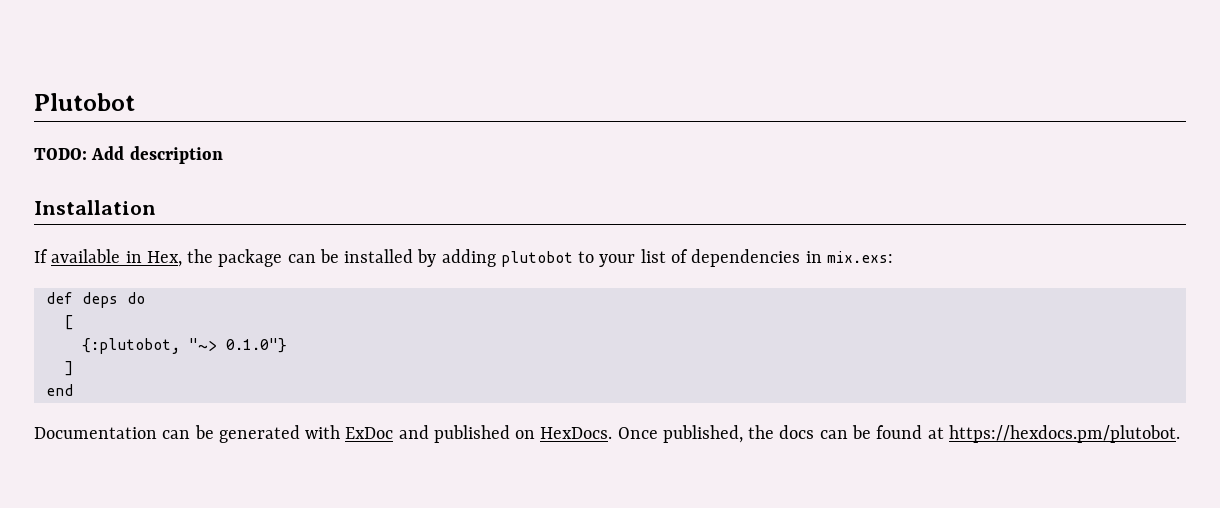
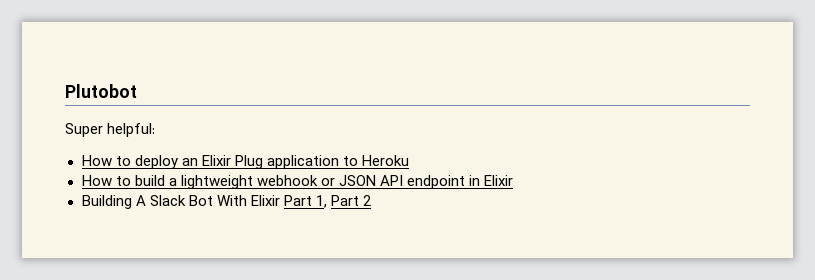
- TODO: Add description
- Installation
- If available in Hex, the package can be installed by adding plutobot to your list of dependencies in mix.exs:
- def deps do
- [
- {:plutobot, "~> 0.1.0"}
- ]
- end
- Documentation can be generated with ExDoc and published on HexDocs. Once published, the docs can be found at https://hexdocs.pm/plutobot.
+ Super helpful:
+ How to deploy an Elixir Plug application to Heroku
+ How to build a lightweight webhook or JSON API endpoint in Elixir
+ Building A Slack Bot With Elixir Part 1, Part 2

